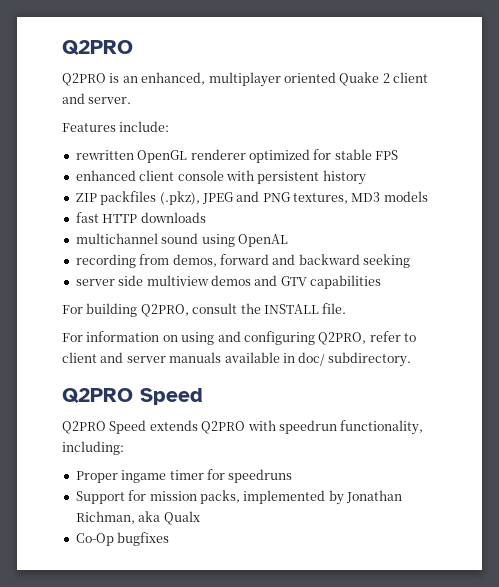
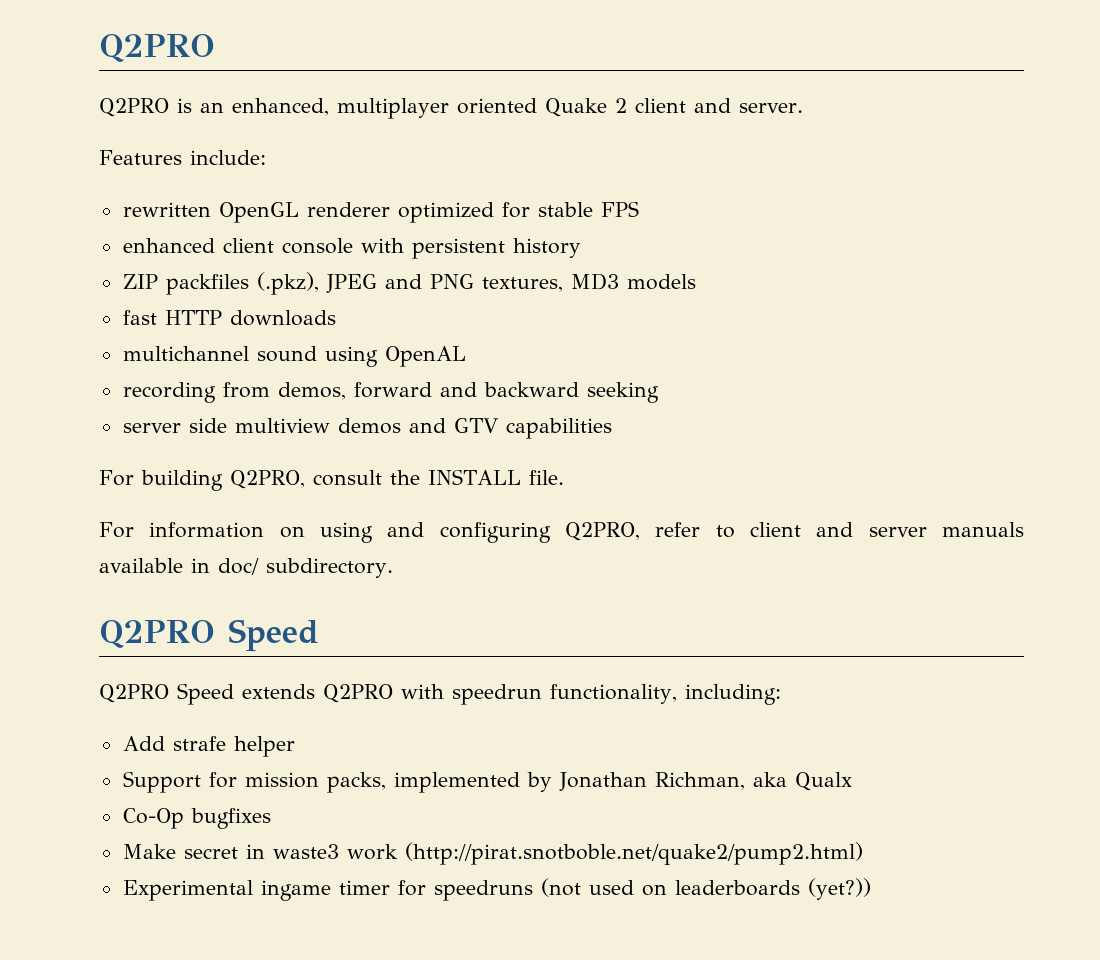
- Proper ingame timer for speedruns
+ Add strafe helper
+ Make secret in waste3 work (http://pirat.snotboble.net/quake2/pump2.html)
+ Experimental ingame timer for speedruns (not used on leaderboards (yet?))

